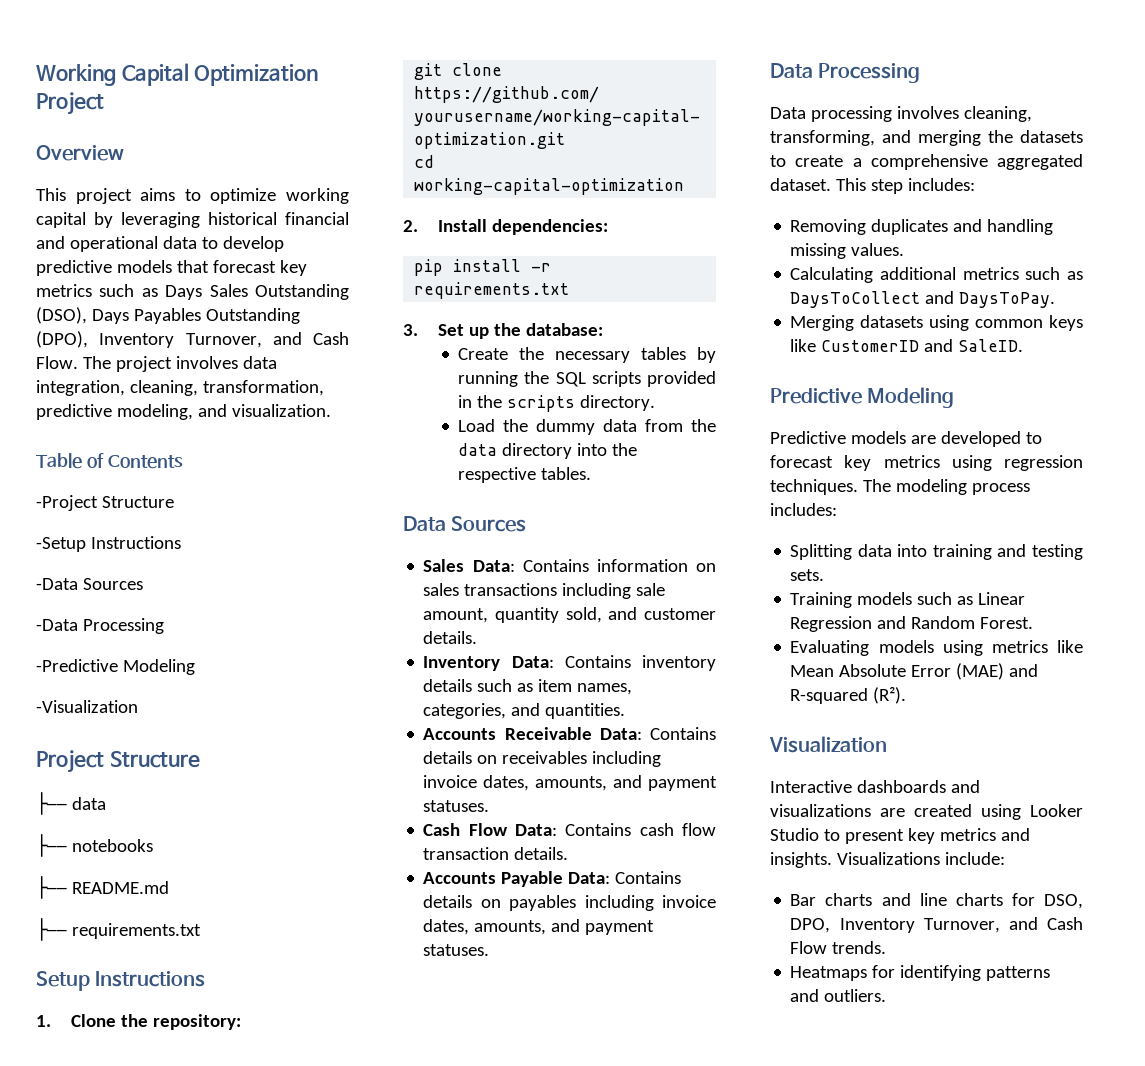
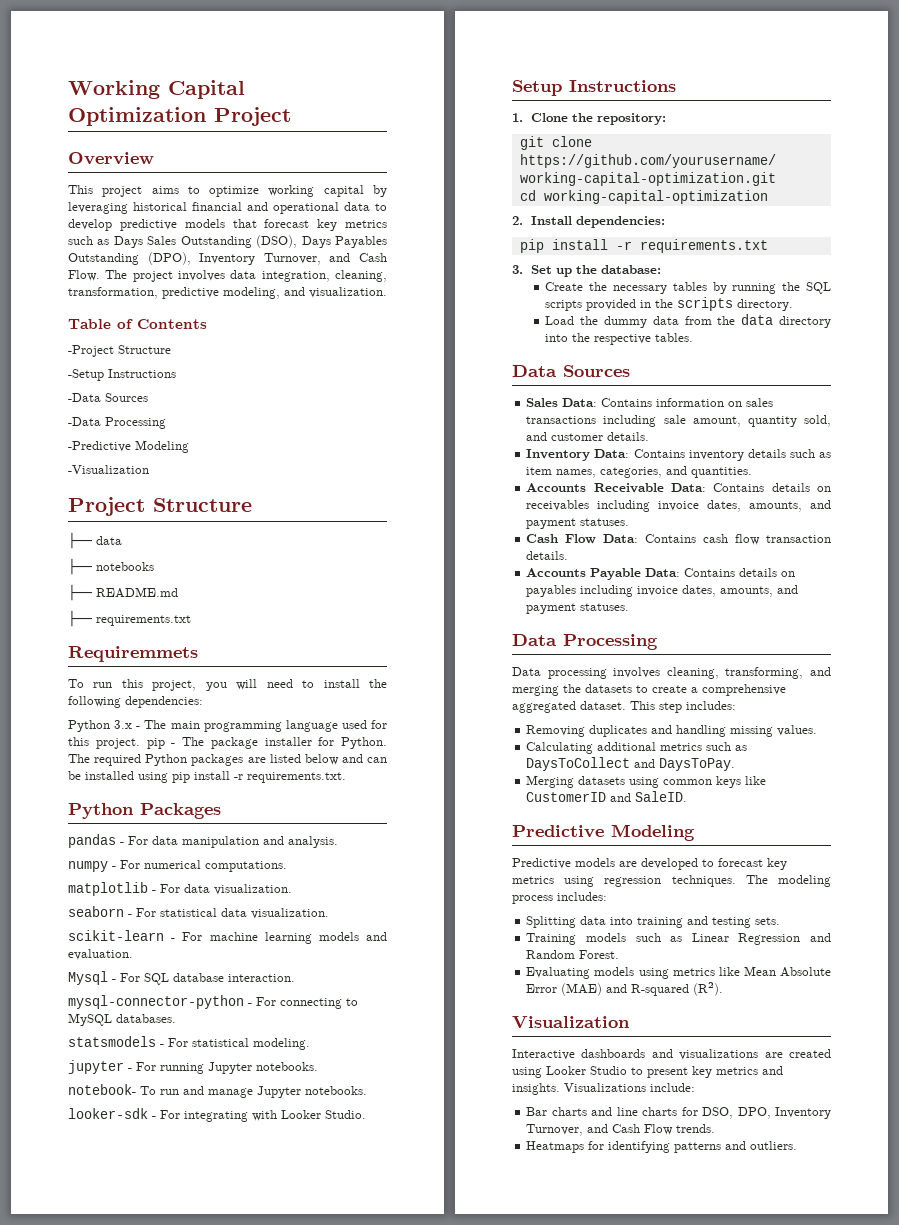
+ Requiremmets
+ To run this project, you will need to install the following dependencies:
+ Python 3.x - The main programming language used for this project. pip - The package installer for Python. The required Python packages are listed below and can be installed using pip install -r requirements.txt.
+ Python Packages
+ pandas - For data manipulation and analysis.
+ numpy - For numerical computations.
+ matplotlib - For data visualization.
+ seaborn - For statistical data visualization.
+ scikit-learn - For machine learning models and evaluation.
+ Mysql - For SQL database interaction.
+ mysql-connector-python - For connecting to MySQL databases.
+ statsmodels - For statistical modeling.
+ jupyter - For running Jupyter notebooks.
+ notebook- To run and manage Jupyter notebooks.
+ looker-sdk - For integrating with Looker Studio.

